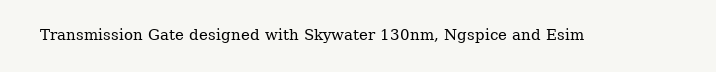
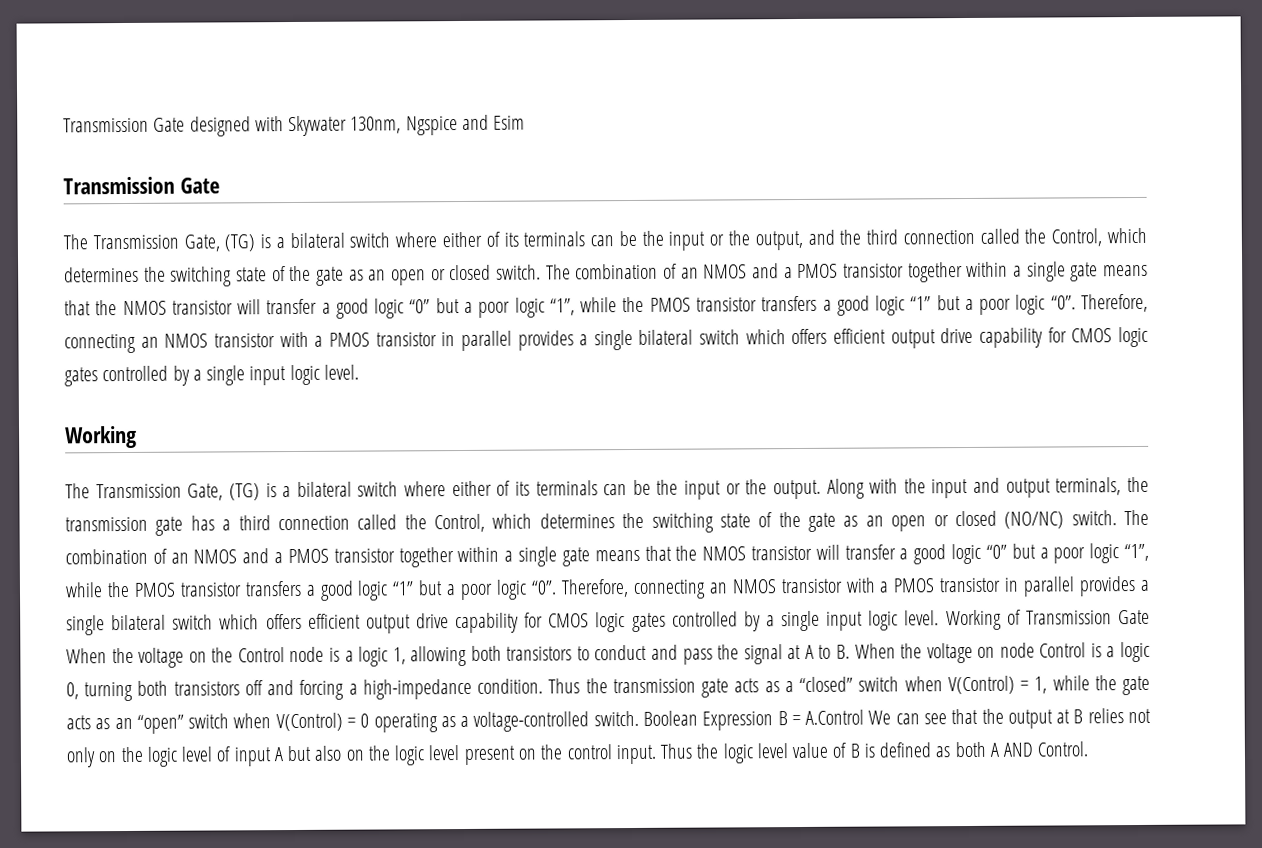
  Transmission Gate designed with Skywater 130nm, Ngspice and Esim
+ Transmission Gate
+ The Transmission Gate, (TG) is a bilateral switch where either of its terminals can be the input or the output, and the third connection called the Control, which determines the switching state of the gate as an open or closed switch. The combination of an NMOS and a PMOS transistor together within a single gate means that the NMOS transistor will transfer a good logic “0” but a poor logic “1”, while the PMOS transistor transfers a good logic “1” but a poor logic “0”. Therefore, connecting an NMOS transistor with a PMOS transistor in parallel provides a single bilateral switch which offers efficient output drive capability for CMOS logic gates controlled by a single input logic level.
+ Working
+ The Transmission Gate, (TG) is a bilateral switch where either of its terminals can be the input or the output. Along with the input and output terminals, the transmission gate has a third connection called the Control, which determines the switching state of the gate as an open or closed (NO/NC) switch. The combination of an NMOS and a PMOS transistor together within a single gate means that the NMOS transistor will transfer a good logic “0” but a poor logic “1”, while the PMOS transistor transfers a good logic “1” but a poor logic “0”. Therefore, connecting an NMOS transistor with a PMOS transistor in parallel provides a single bilateral switch which offers efficient output drive capability for CMOS logic gates controlled by a single input logic level. Working of Transmission Gate When the voltage on the Control node is a logic 1, allowing both transistors to conduct and pass the signal at A to B. When the voltage on node Control is a logic 0, turning both transistors off and forcing a high-impedance condition. Thus the transmission gate acts as a “closed” switch when V(Control) = 1, while the gate acts as an “open” switch when V(Control) = 0 operating as a voltage-controlled switch. Boolean Expression B = A.Control We can see that the output at B relies not only on the logic level of input A but also on the logic level present on the control input. Thus the logic level value of B is defined as both A AND Control.

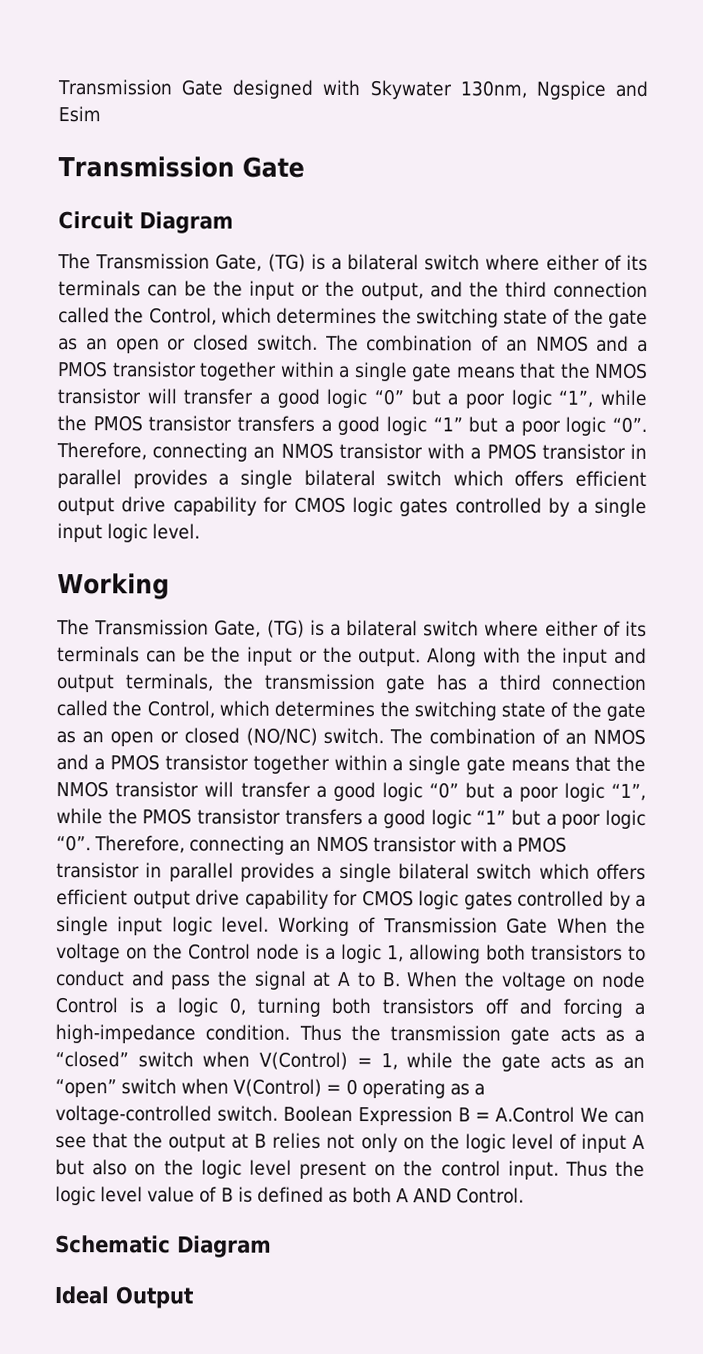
+ Circuit Diagram
+ Schematic Diagram
+ Ideal Output

